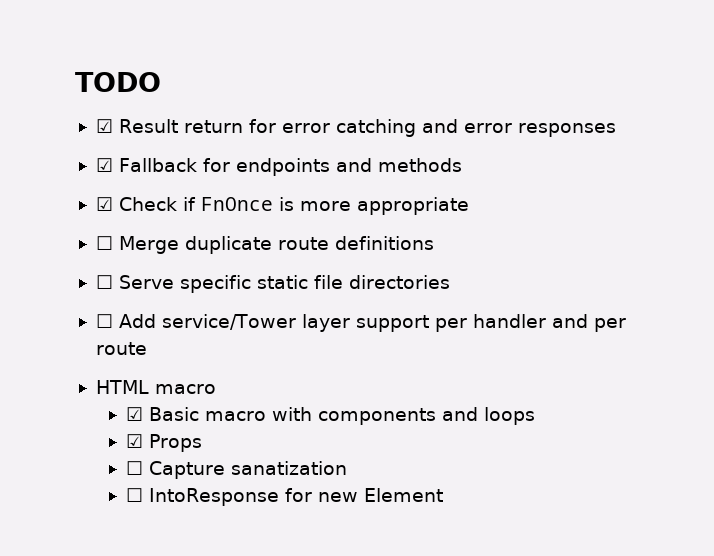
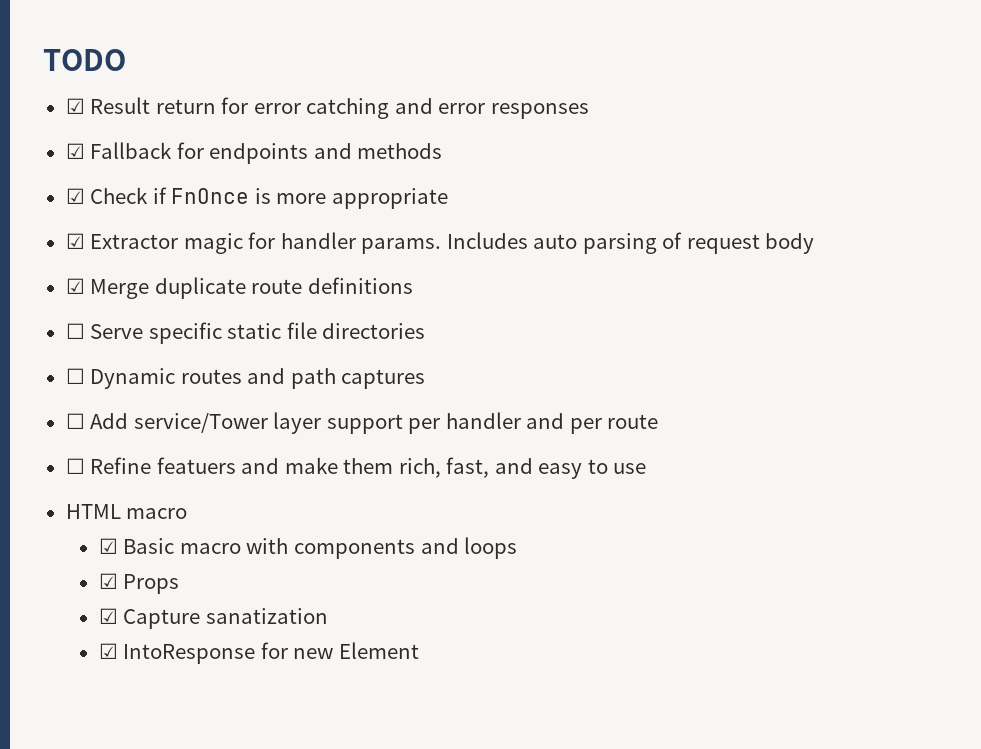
- ☐ Merge duplicate route definitions
+ ☑ Extractor magic for handler params. Includes auto parsing of request body
+ ☑ Merge duplicate route definitions
+ ☐ Dynamic routes and path captures
+ ☐ Refine featuers and make them rich, fast, and easy to use
- ☐ Capture sanatization
+ ☑ Capture sanatization
- ☐ IntoResponse for new Element
+ ☑ IntoResponse for new Element

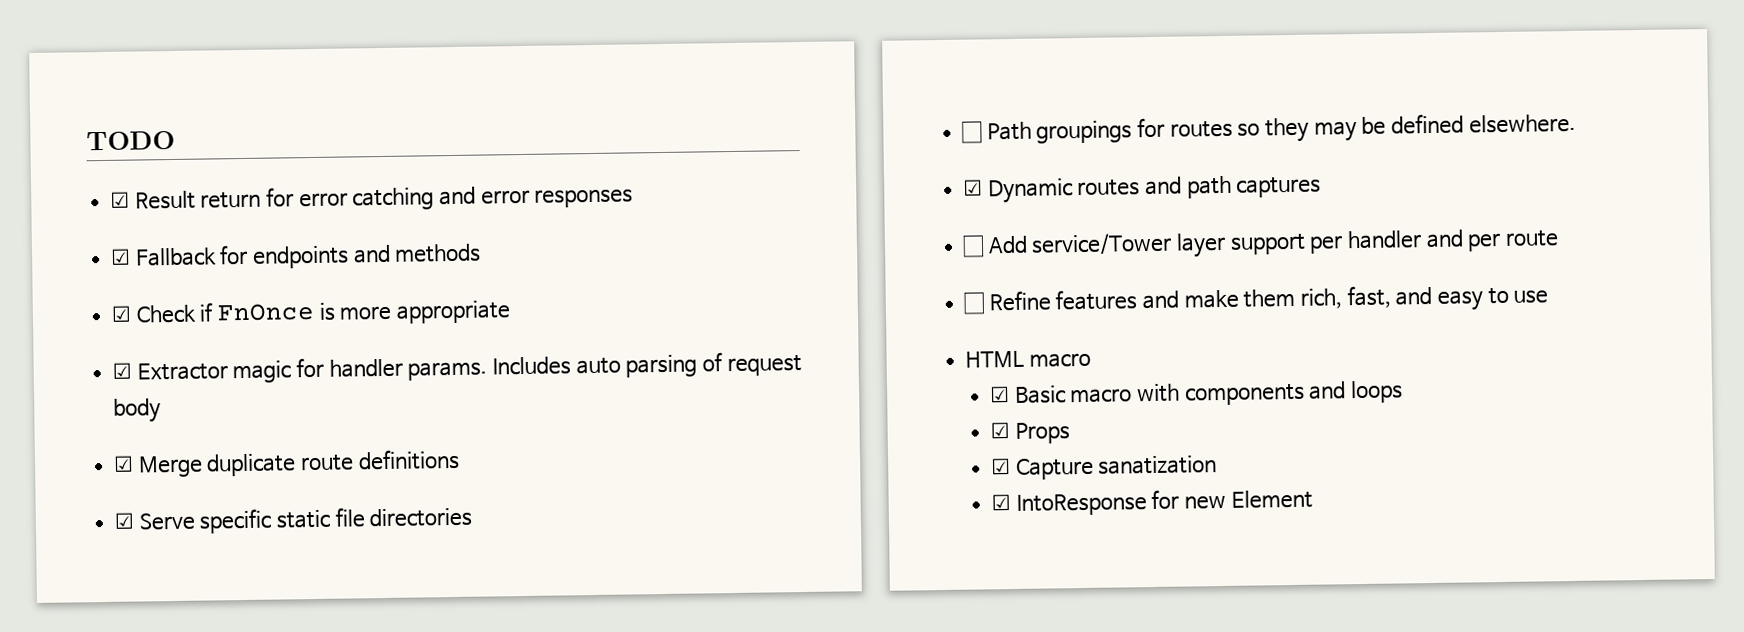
- ☐ Serve specific static file directories
+ ☑ Serve specific static file directories
- ☐ Dynamic routes and path captures
+ ☐ Path groupings for routes so they may be defined elsewhere.
+ ☑ Dynamic routes and path captures
- ☐ Refine featuers and make them rich, fast, and easy to use
+ ☐ Refine features and make them rich, fast, and easy to use

